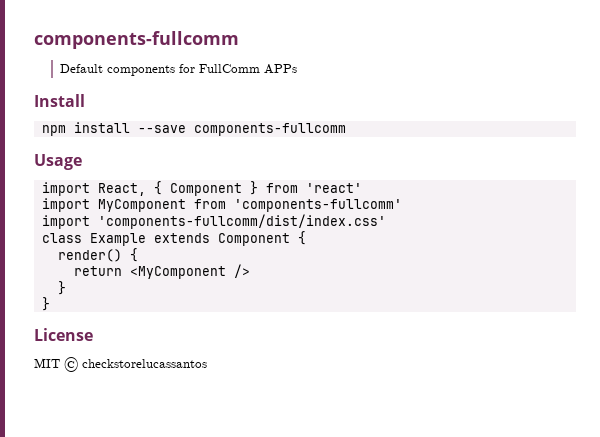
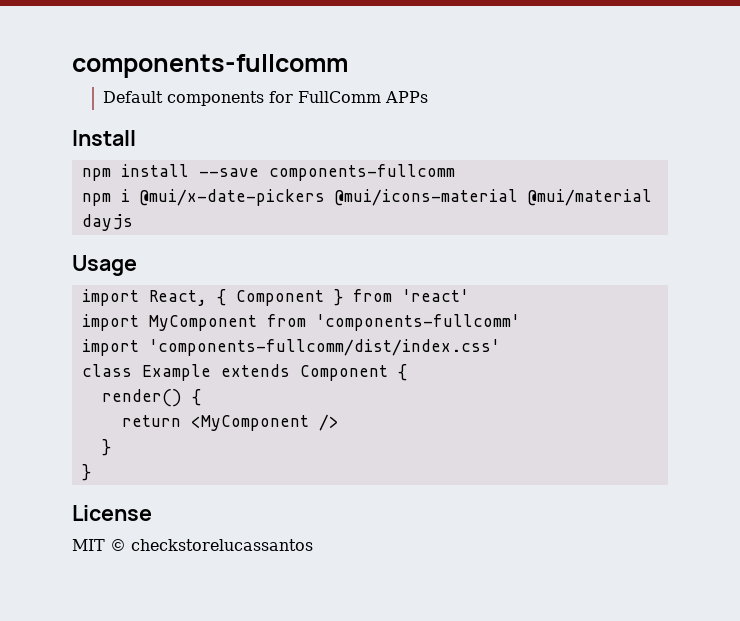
+ npm i @mui/x-date-pickers @mui/icons-material @mui/material dayjs

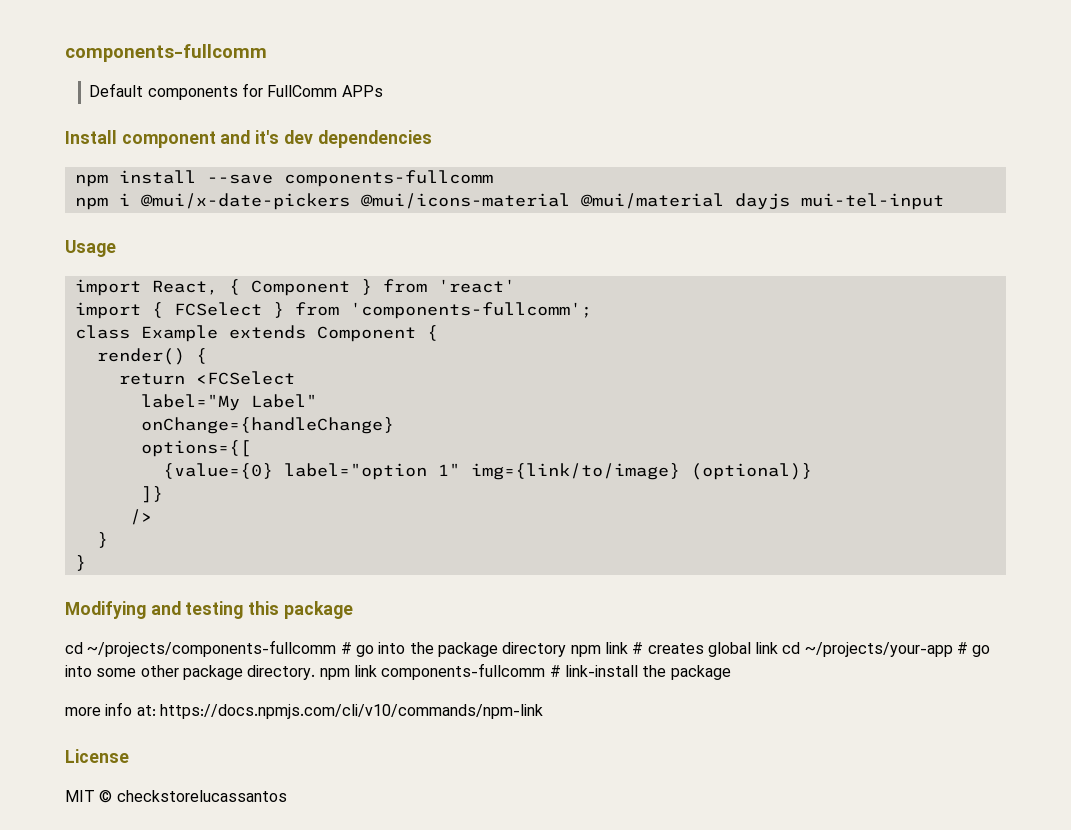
- Install
+ Install component and it's dev dependencies
- npm i @mui/x-date-pickers @mui/icons-material @mui/material dayjs
+ npm i @mui/x-date-pickers @mui/icons-material @mui/material dayjs mui-tel-input
- import MyComponent from 'components-fullcomm'
- import 'components-fullcomm/dist/index.css'
+ import { FCSelect } from 'components-fullcomm';
- return <MyComponent />
+ return <FCSelect
+ label="My Label"
+ onChange={handleChange}
+ options={[
+ {value={0} label="option 1" img={link/to/image} (optional)}
+ ]}
+ />
  }
  }
+ Modifying and testing this package
+ cd ~/projects/components-fullcomm # go into the package directory npm link # creates global link cd ~/projects/your-app # go into some other package directory. npm link components-fullcomm # link-install the package
+ more info at: https://docs.npmjs.com/cli/v10/commands/npm-link

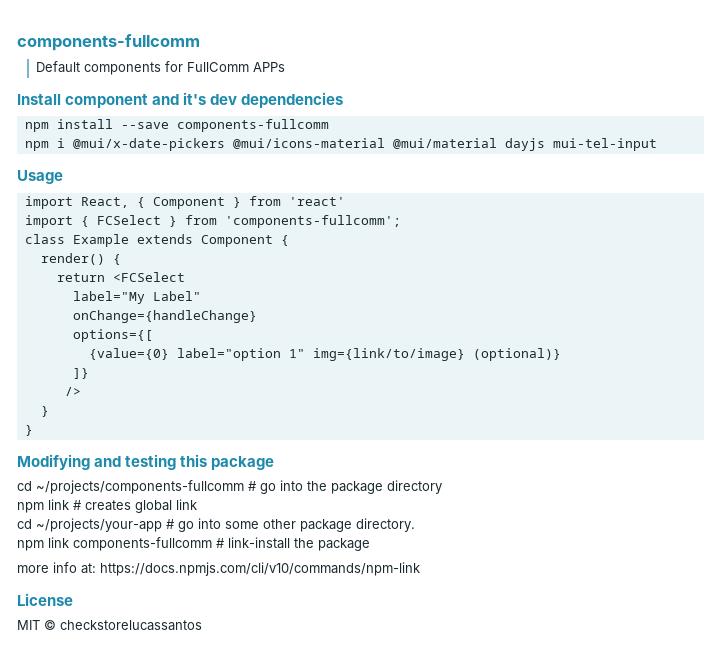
- cd ~/projects/components-fullcomm # go into the package directory npm link # creates global link cd ~/projects/your-app # go into some other package directory. npm link components-fullcomm # link-install the package
+ cd ~/projects/components-fullcomm # go into the package directory
+ npm link # creates global link
+ cd ~/projects/your-app # go into some other package directory.
+ npm link components-fullcomm # link-install the package

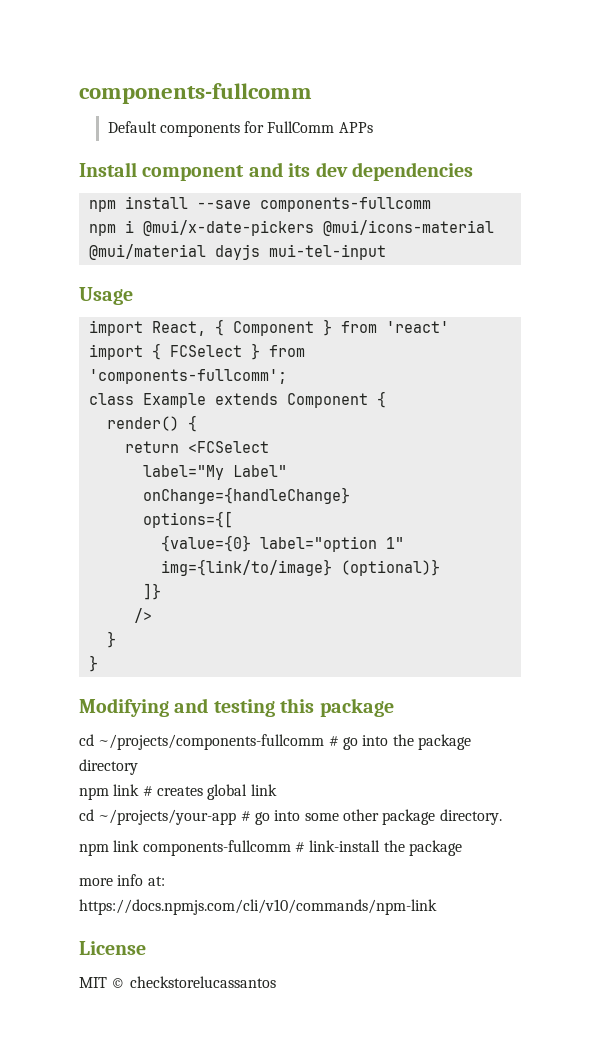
- Install component and it's dev dependencies
+ Install component and its dev dependencies

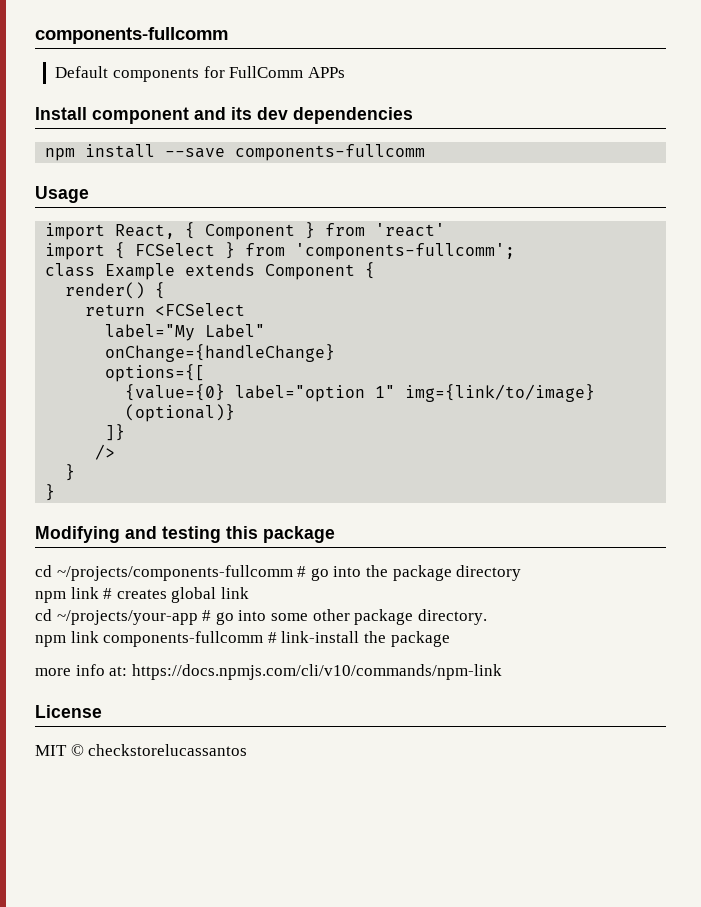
- npm i @mui/x-date-pickers @mui/icons-material @mui/material dayjs mui-tel-input

